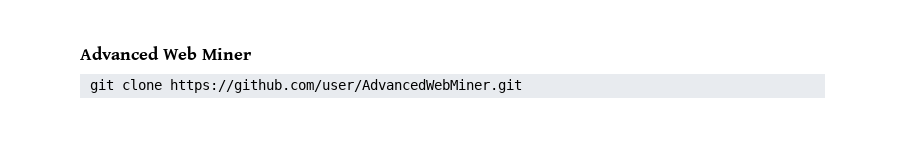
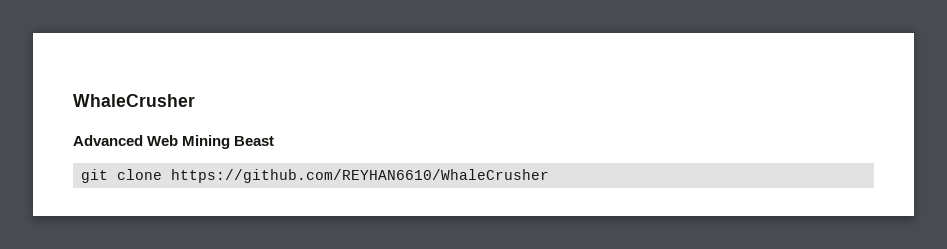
+ WhaleCrusher
- Advanced Web Miner
+ Advanced Web Mining Beast
- git clone https://github.com/user/AdvancedWebMiner.git
+ git clone https://github.com/REYHAN6610/WhaleCrusher

